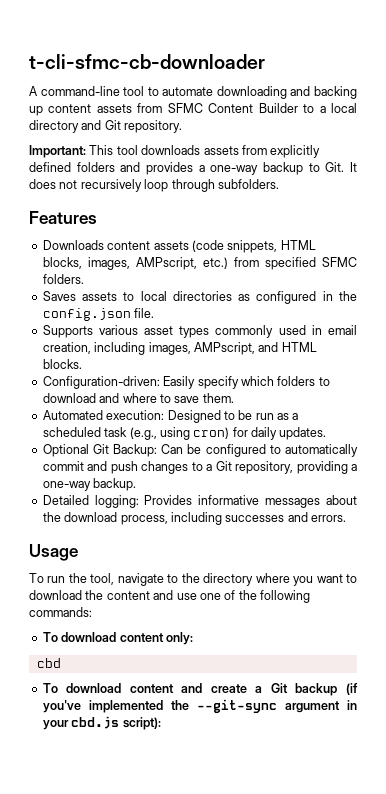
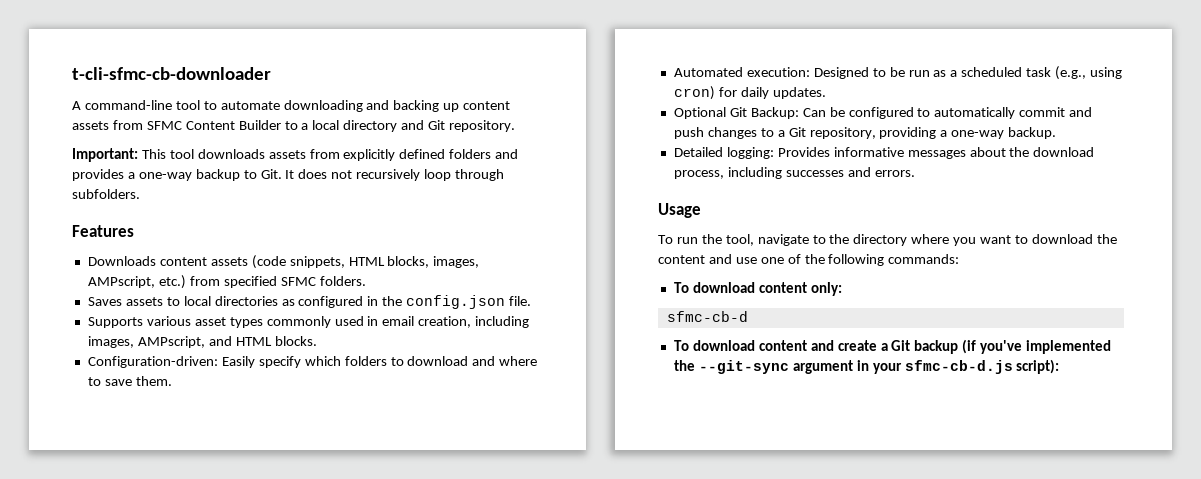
- cbd
+ sfmc-cb-d
- To download content and create a Git backup (if you've implemented the --git-sync argument in your cbd.js script):
+ To download content and create a Git backup (if you've implemented the --git-sync argument in your sfmc-cb-d.js script):

